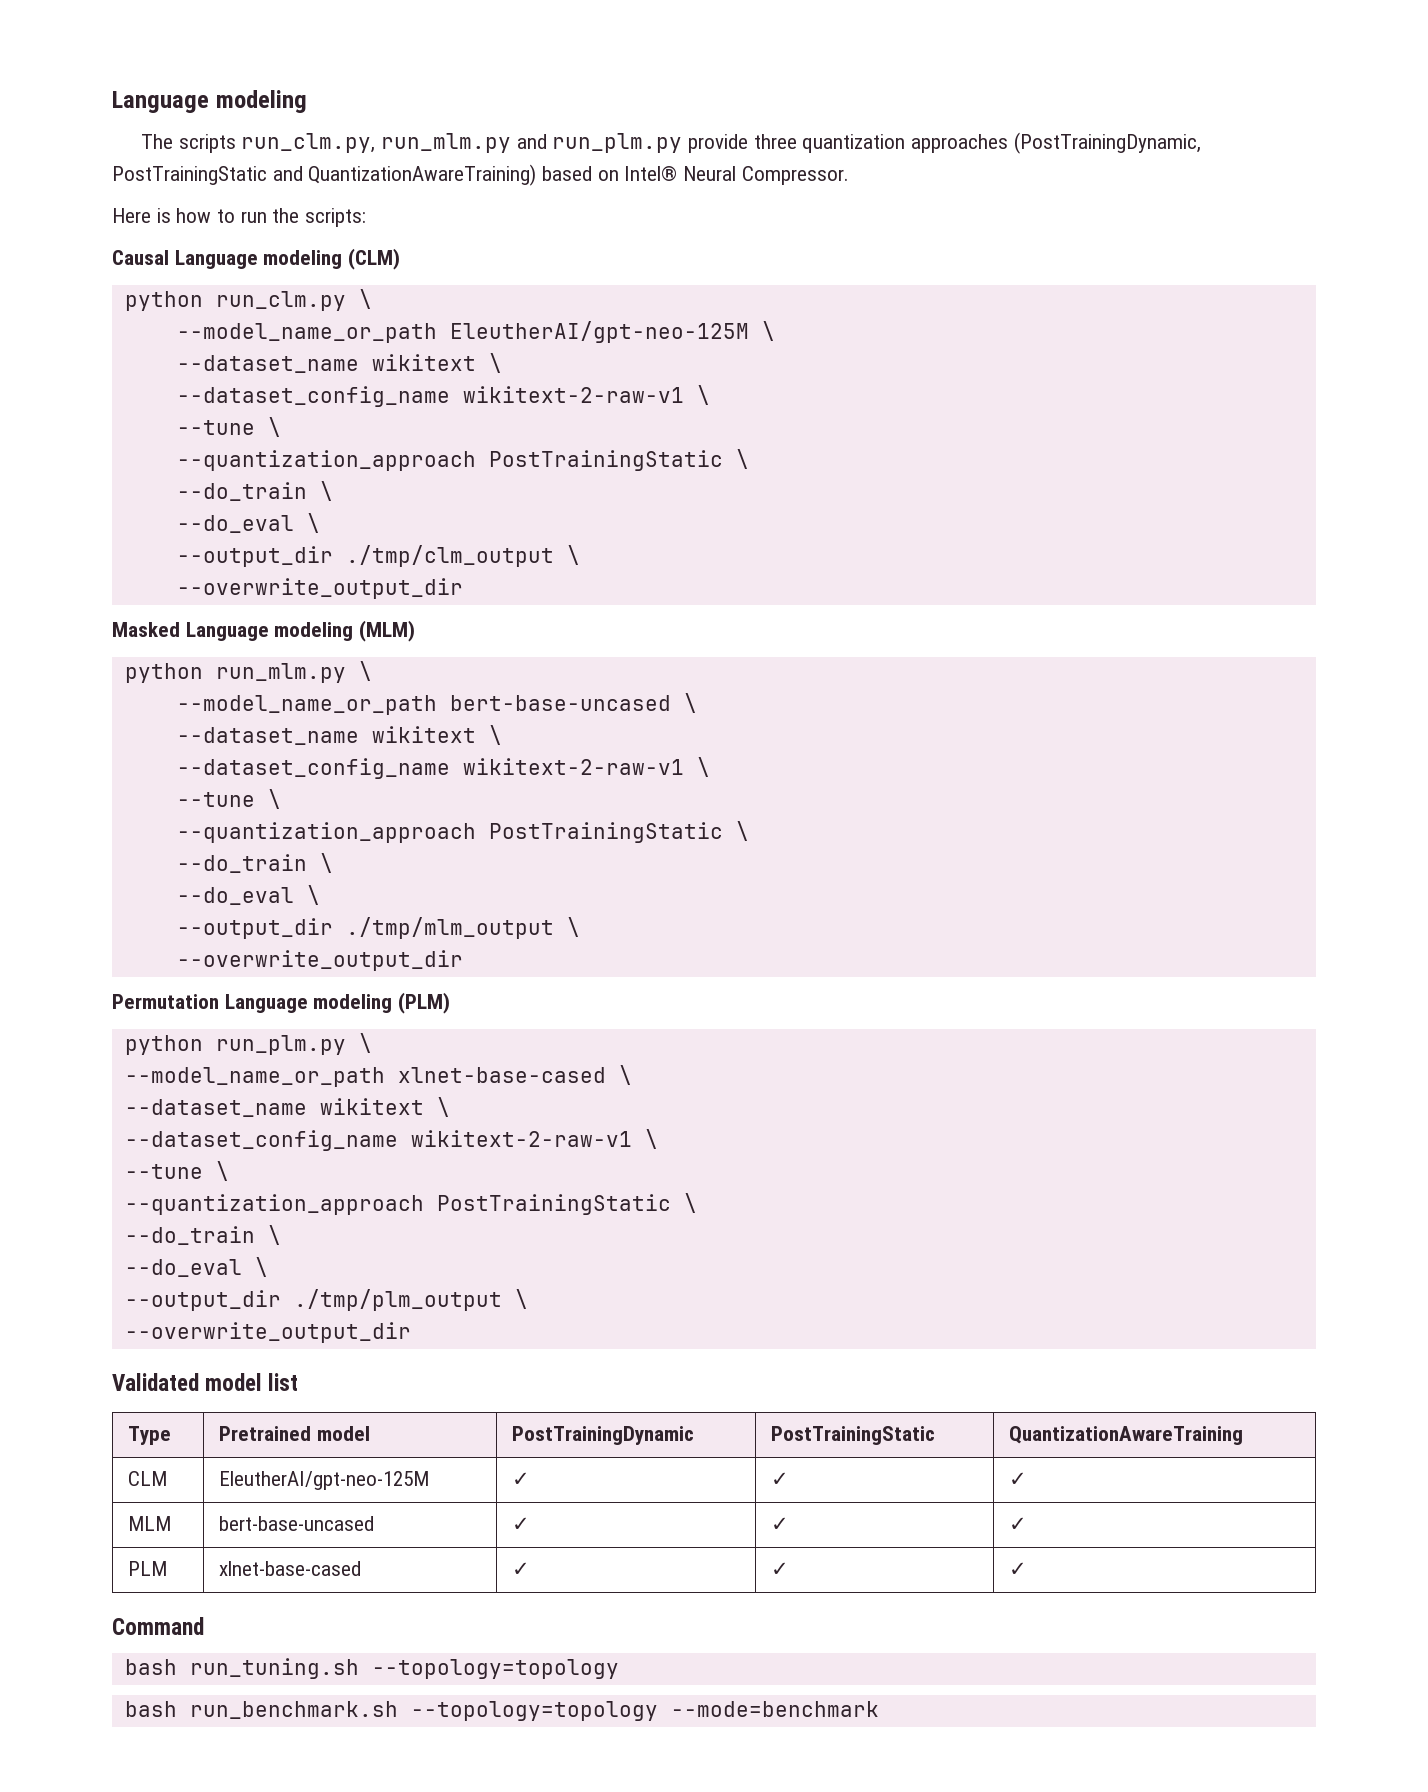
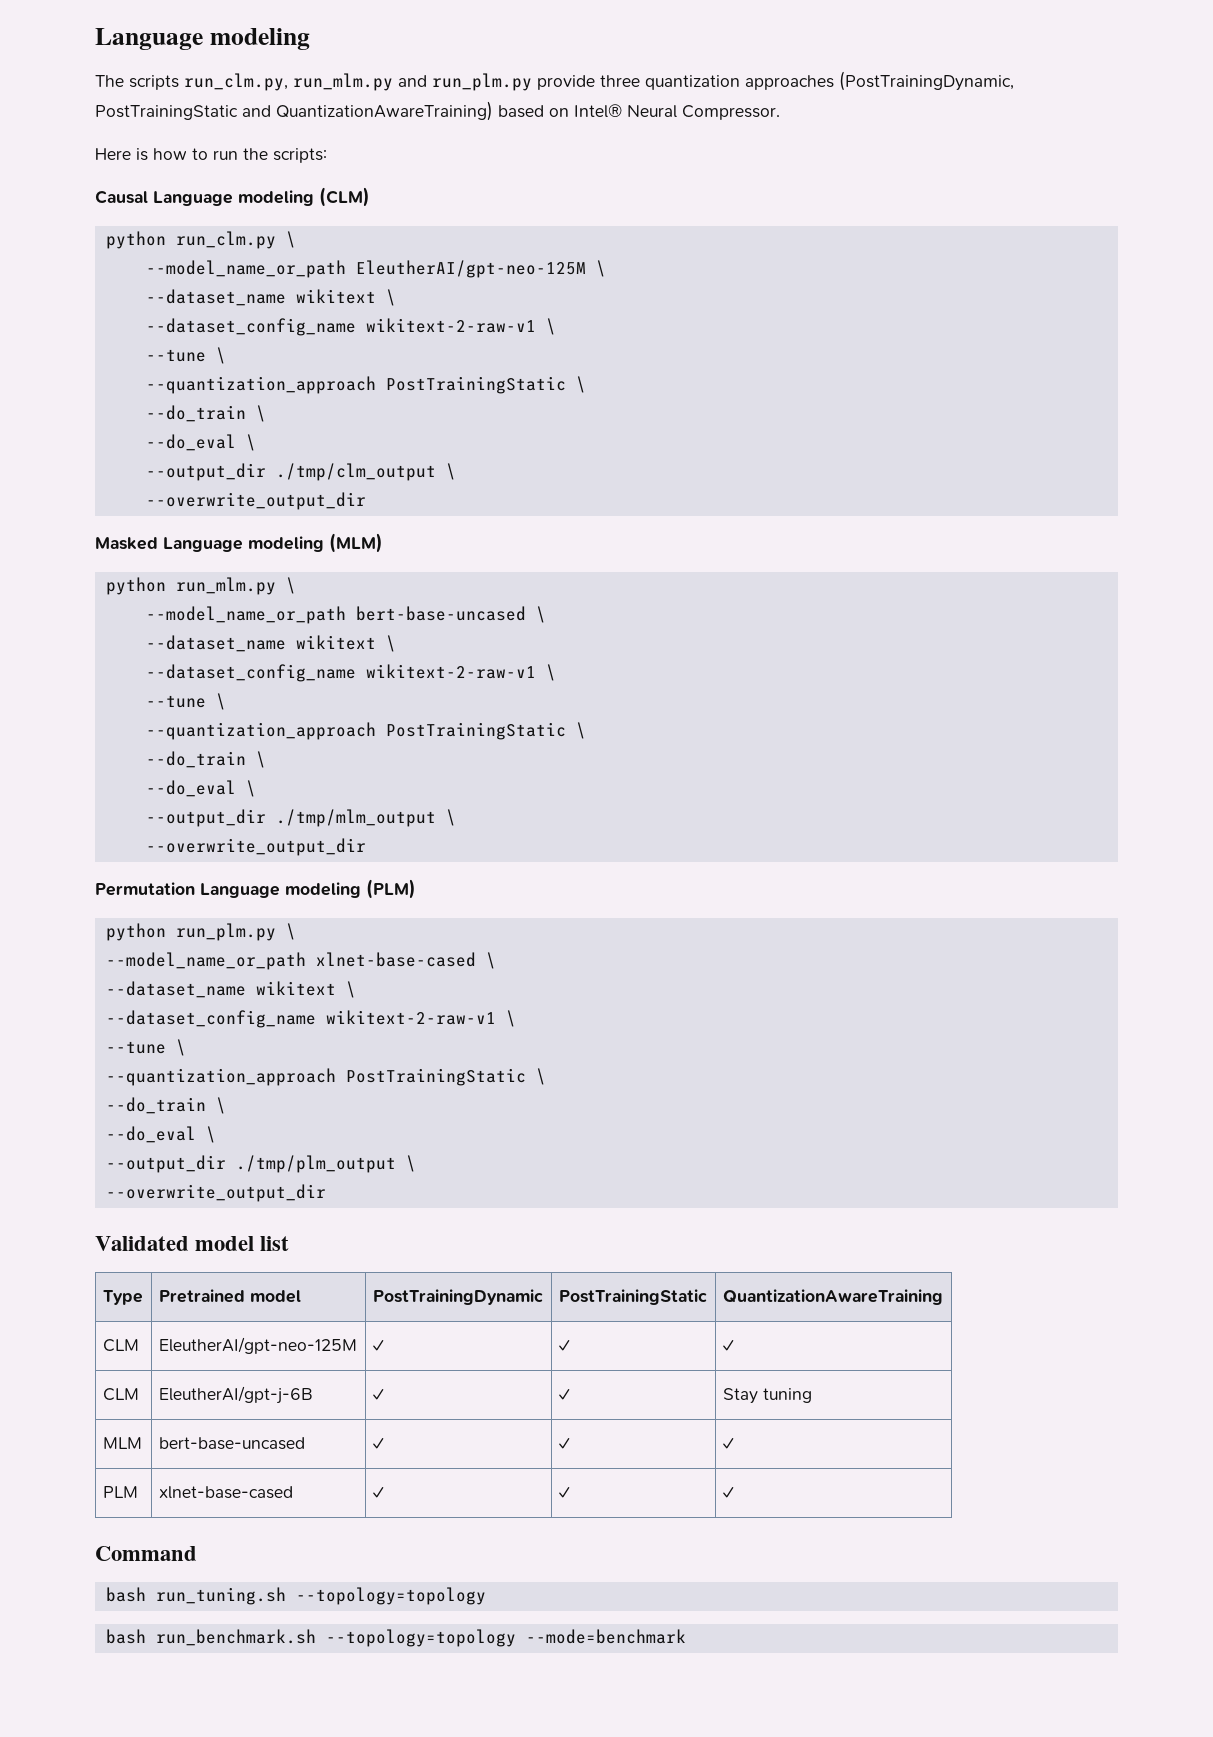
+ CLM | EleutherAI/gpt-j-6B | ✓ | ✓ | Stay tuning

